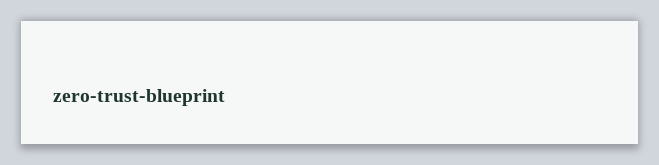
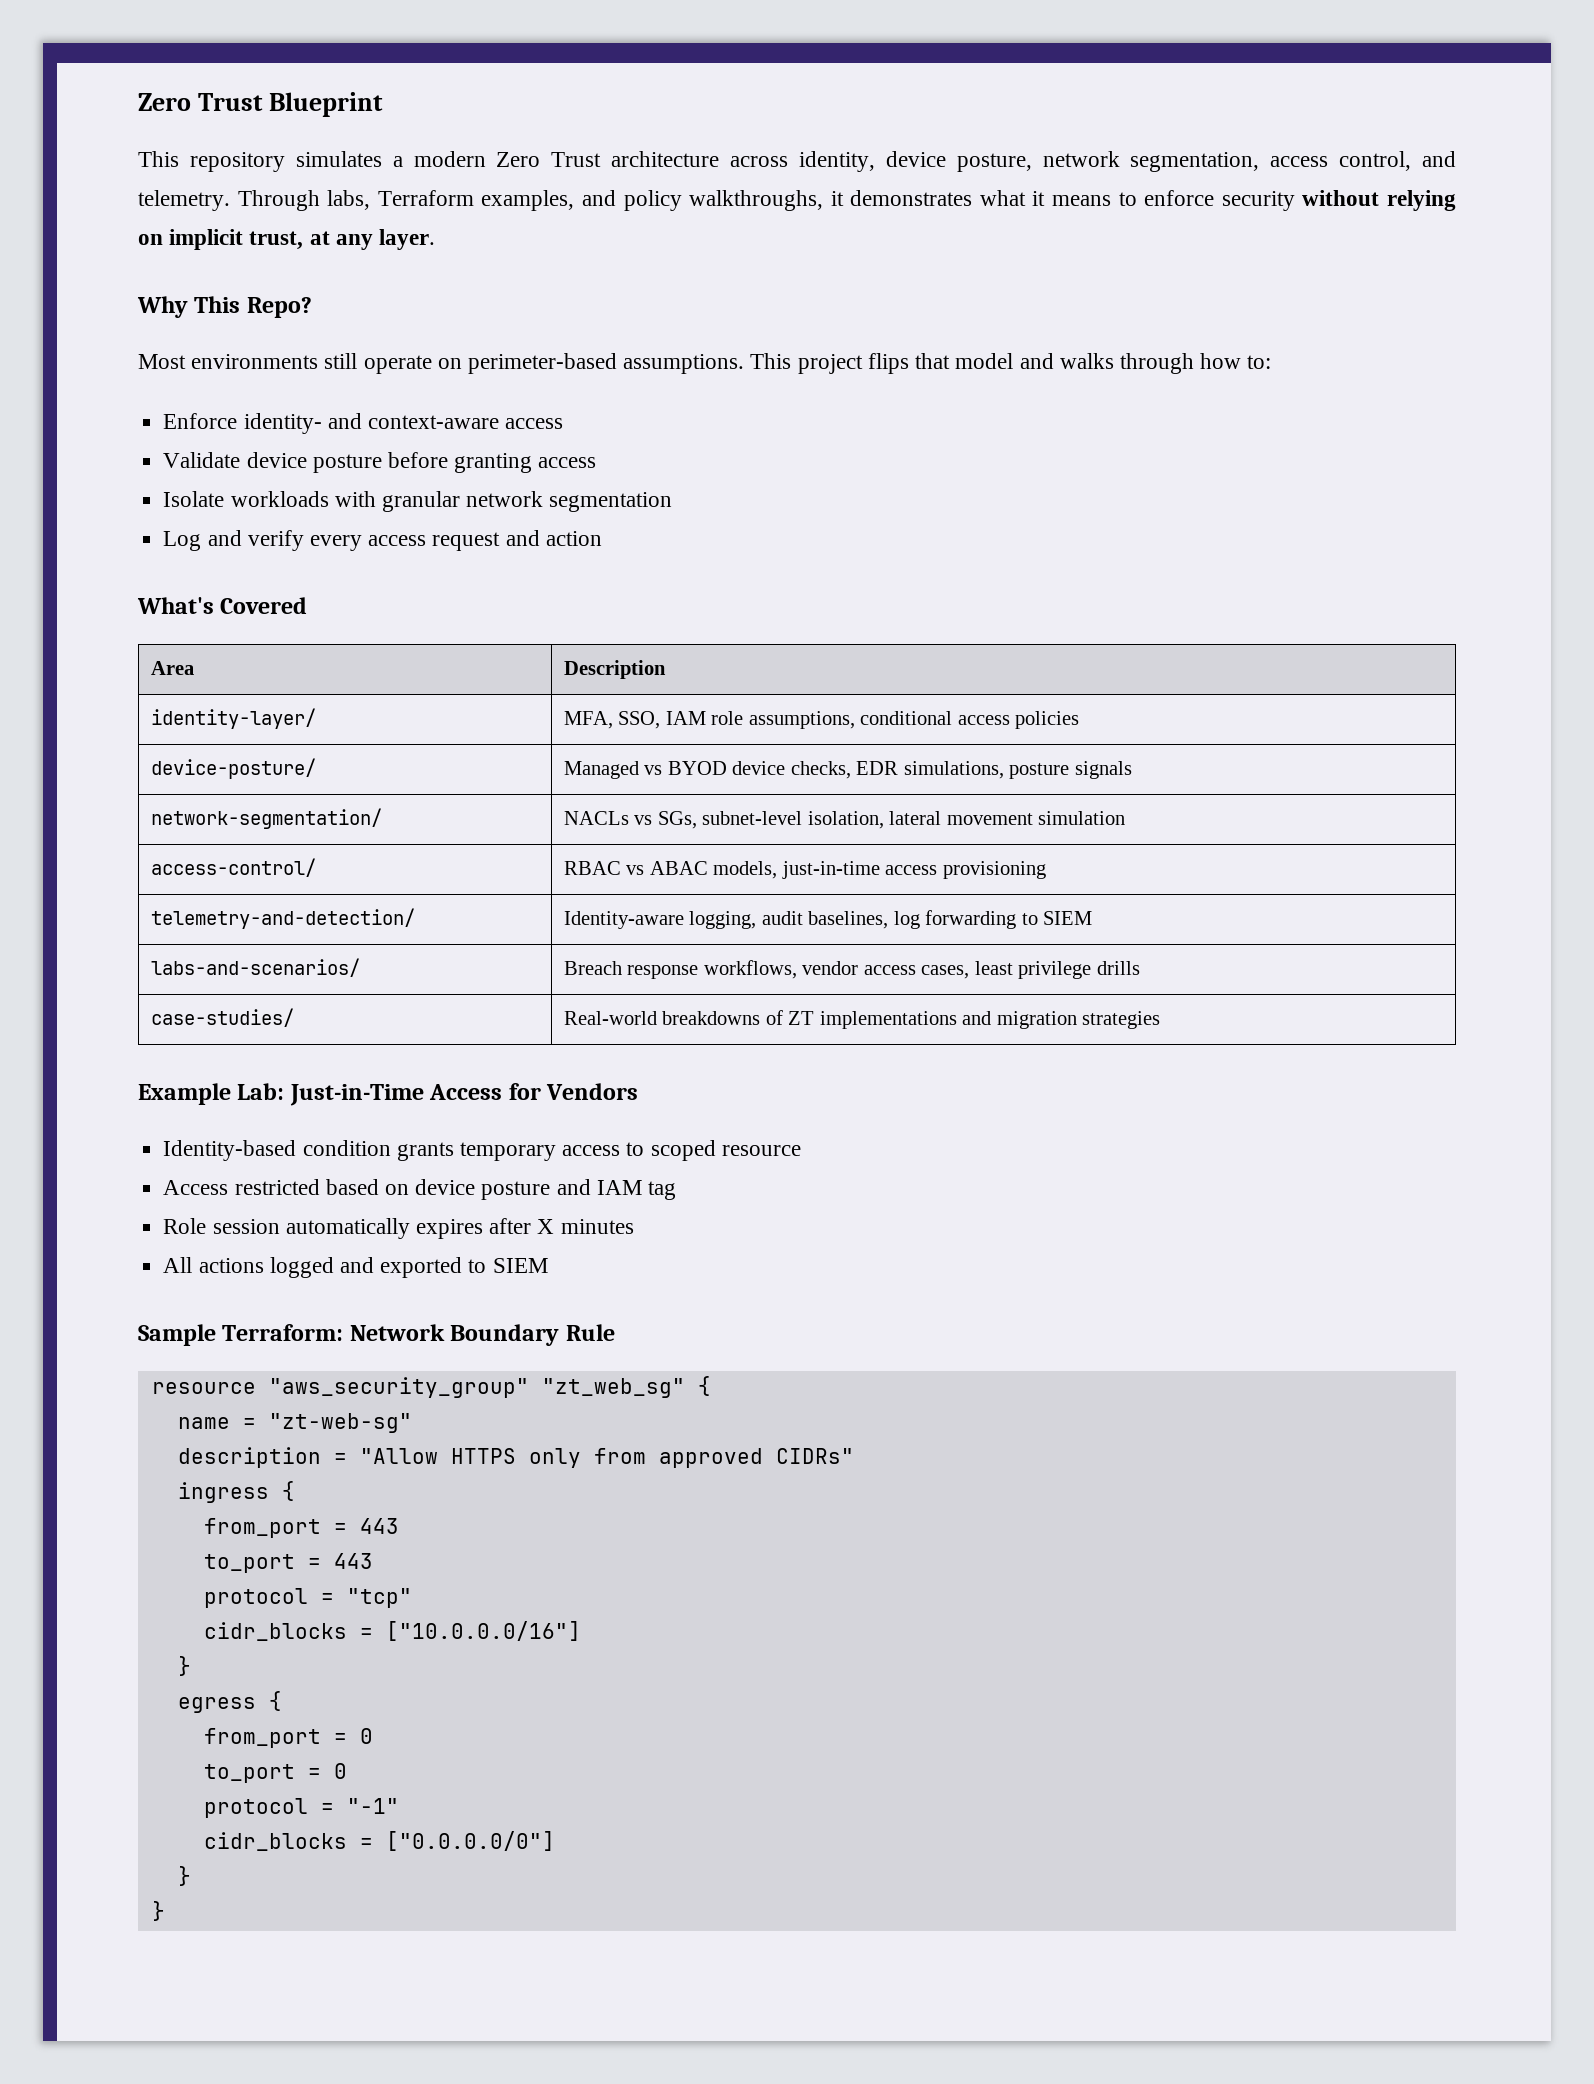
- zero-trust-blueprint
+ Zero Trust Blueprint
+ This repository simulates a modern Zero Trust architecture across identity, device posture, network segmentation, access control, and telemetry. Through labs, Terraform examples, and policy walkthroughs, it demonstrates what it means to enforce security without relying on implicit trust, at any layer.
+ Why This Repo?
+ Most environments still operate on perimeter-based assumptions. This project flips that model and walks through how to:
+ Enforce identity- and context-aware access
+ Validate device posture before granting access
+ Isolate workloads with granular network segmentation
+ Log and verify every access request and action
+ What's Covered
+ Area | Description
+ identity-layer/ | MFA, SSO, IAM role assumptions, conditional access policies
+ device-posture/ | Managed vs BYOD device checks, EDR simulations, posture signals
+ network-segmentation/ | NACLs vs SGs, subnet-level isolation, lateral movement simulation
+ access-control/ | RBAC vs ABAC models, just-in-time access provisioning
+ telemetry-and-detection/ | Identity-aware logging, audit baselines, log forwarding to SIEM
+ labs-and-scenarios/ | Breach response workflows, vendor access cases, least privilege drills
+ case-studies/ | Real-world breakdowns of ZT implementations and migration strategies
+ Example Lab: Just-in-Time Access for Vendors
+ Identity-based condition grants temporary access to scoped resource
+ Access restricted based on device posture and IAM tag
+ Role session automatically expires after X minutes
+ All actions logged and exported to SIEM
+ Sample Terraform: Network Boundary Rule
+ resource "aws_security_group" "zt_web_sg" {
+ name = "zt-web-sg"
+ description = "Allow HTTPS only from approved CIDRs"
+ ingress {
+ from_port = 443
+ to_port = 443
+ protocol = "tcp"
+ cidr_blocks = ["10.0.0.0/16"]
+ }
+ egress {
+ from_port = 0
+ to_port = 0
+ protocol = "-1"
+ cidr_blocks = ["0.0.0.0/0"]
+ }
+ }

